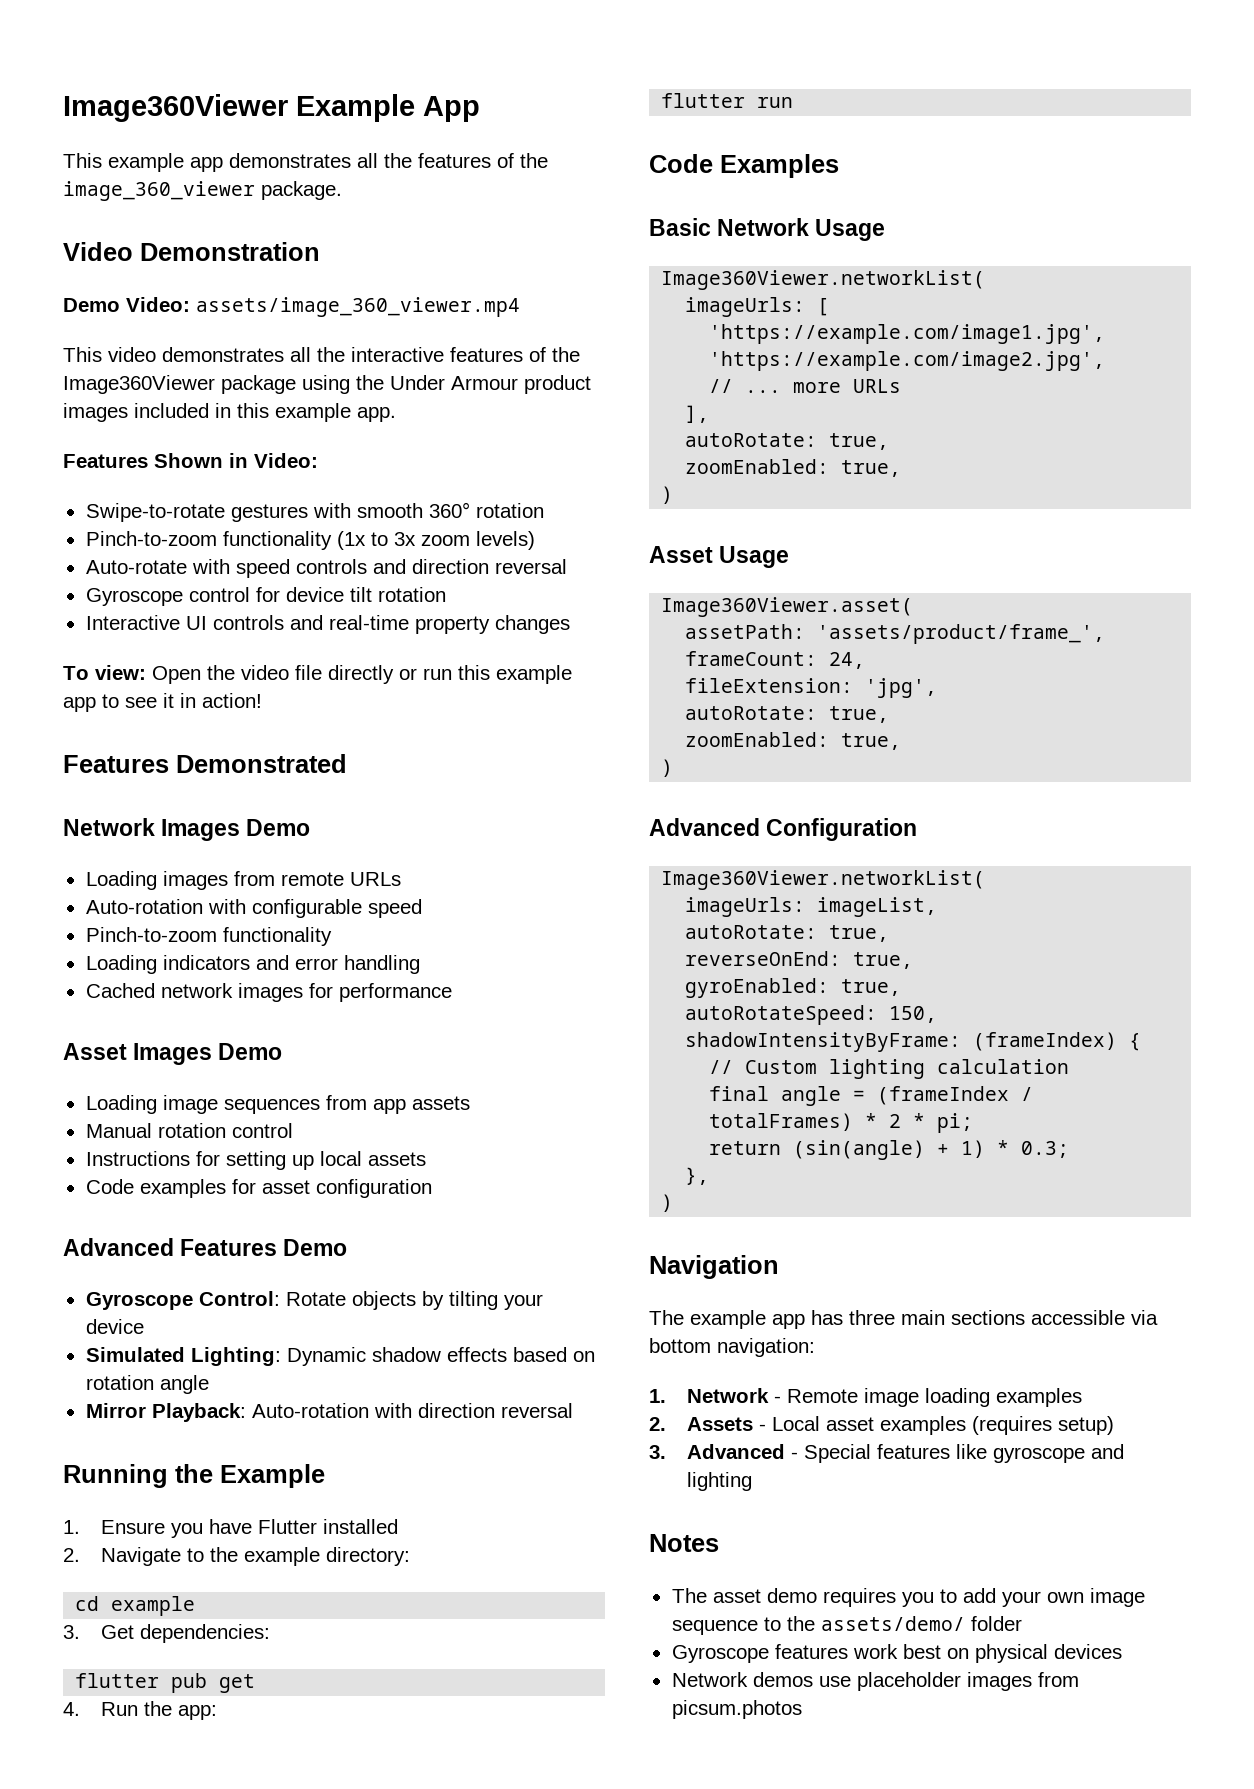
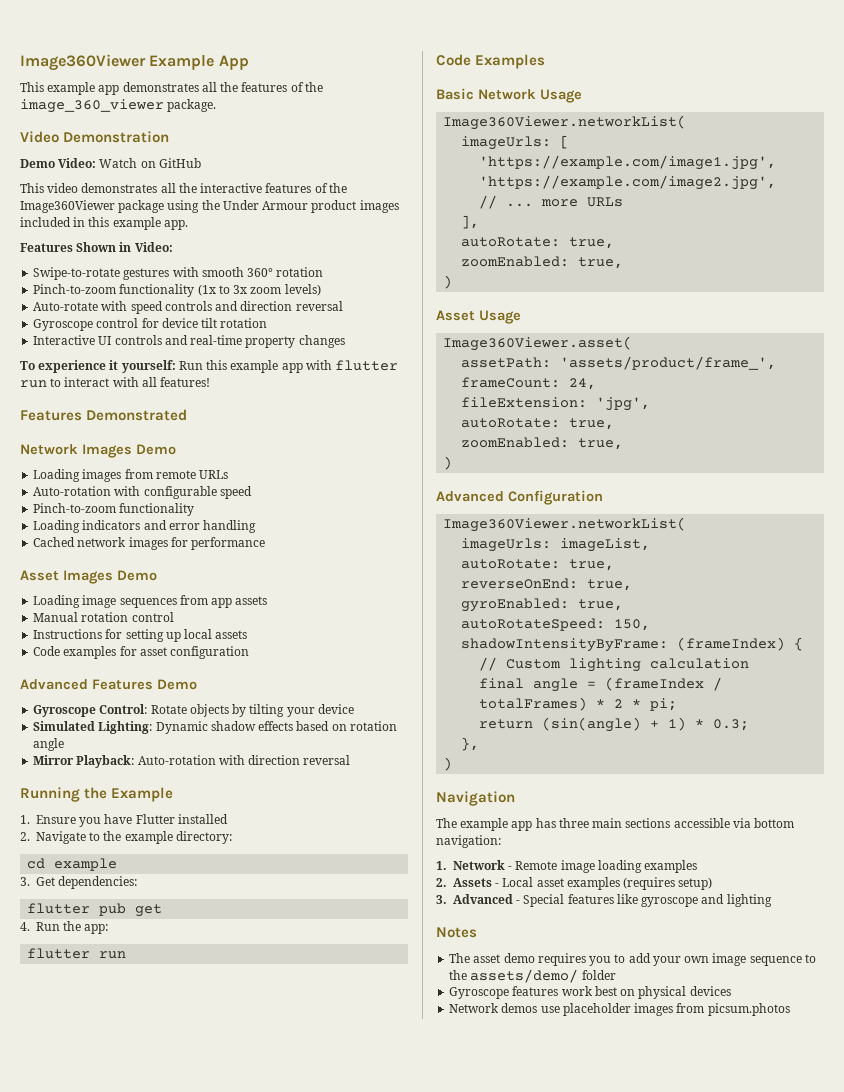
- Demo Video: assets/image_360_viewer.mp4
+ Demo Video: Watch on GitHub
- To view: Open the video file directly or run this example app to see it in action!
+ To experience it yourself: Run this example app with flutter run to interact with all features!

